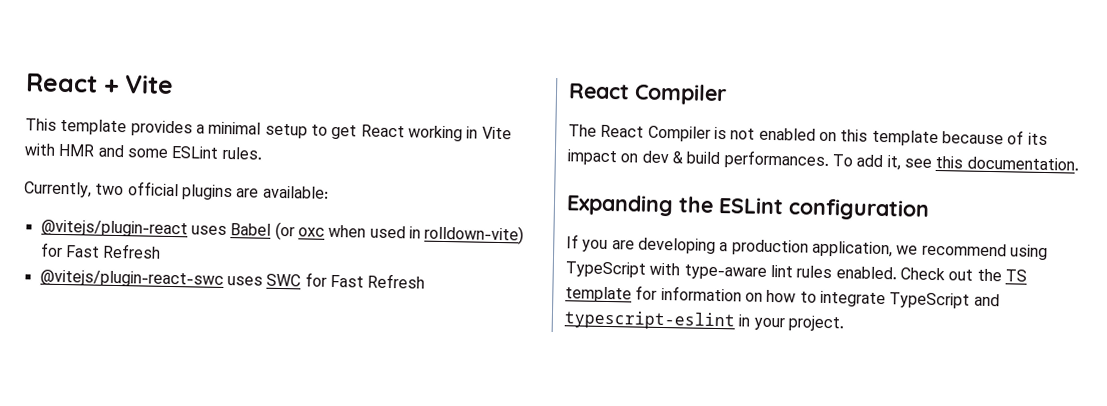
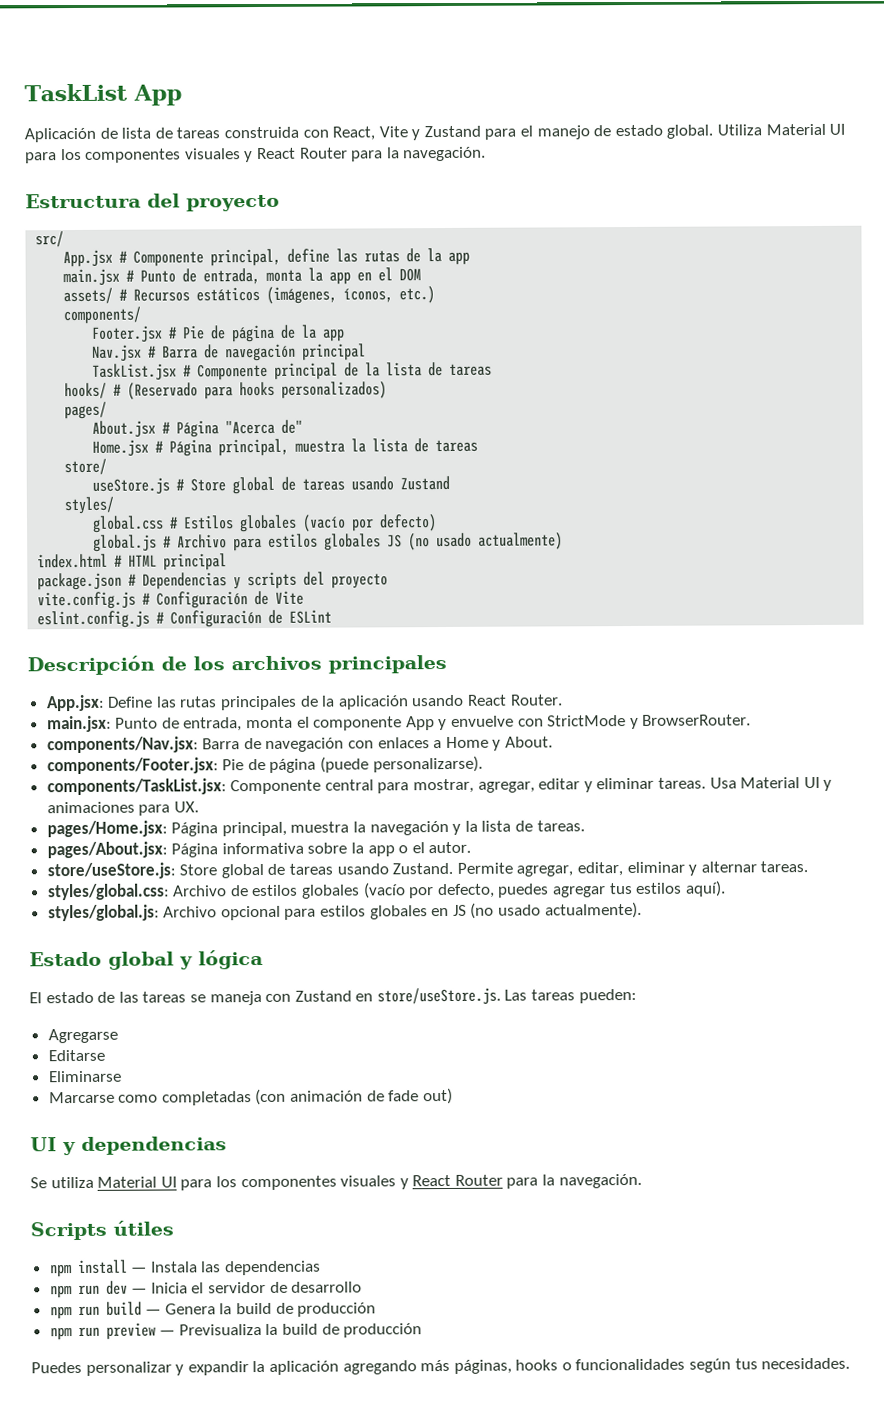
- React + Vite
- This template provides a minimal setup to get React working in Vite with HMR and some ESLint rules.
- Currently, two official plugins are available:
- @vitejs/plugin-react uses Babel (or oxc when used in rolldown-vite) for Fast Refresh
- @vitejs/plugin-react-swc uses SWC for Fast Refresh
- React Compiler
- The React Compiler is not enabled on this template because of its impact on dev & build performances. To add it, see this documentation.
- Expanding the ESLint configuration
- If you are developing a production application, we recommend using TypeScript with type-aware lint rules enabled. Check out the TS template for information on how to integrate TypeScript and typescript-eslint in your project.
+ TaskList App
+ Aplicación de lista de tareas construida con React, Vite y Zustand para el manejo de estado global. Utiliza Material UI para los componentes visuales y React Router para la navegación.
+ Estructura del proyecto
+ src/
+ App.jsx # Componente principal, define las rutas de la app
+ main.jsx # Punto de entrada, monta la app en el DOM
+ assets/ # Recursos estáticos (imágenes, íconos, etc.)
+ components/
+ Footer.jsx # Pie de página de la app
+ Nav.jsx # Barra de navegación principal
+ TaskList.jsx # Componente principal de la lista de tareas
+ hooks/ # (Reservado para hooks personalizados)
+ pages/
+ About.jsx # Página "Acerca de"
+ Home.jsx # Página principal, muestra la lista de tareas
+ store/
+ useStore.js # Store global de tareas usando Zustand
+ styles/
+ global.css # Estilos globales (vacío por defecto)
+ global.js # Archivo para estilos globales JS (no usado actualmente)
+ index.html # HTML principal
+ package.json # Dependencias y scripts del proyecto
+ vite.config.js # Configuración de Vite
+ eslint.config.js # Configuración de ESLint
+ Descripción de los archivos principales
+ App.jsx: Define las rutas principales de la aplicación usando React Router.
+ main.jsx: Punto de entrada, monta el componente App y envuelve con StrictMode y BrowserRouter.
+ components/Nav.jsx: Barra de navegación con enlaces a Home y About.
+ components/Footer.jsx: Pie de página (puede personalizarse).
+ components/TaskList.jsx: Componente central para mostrar, agregar, editar y eliminar tareas. Usa Material UI y animaciones para UX.
+ pages/Home.jsx: Página principal, muestra la navegación y la lista de tareas.
+ pages/About.jsx: Página informativa sobre la app o el autor.
+ store/useStore.js: Store global de tareas usando Zustand. Permite agregar, editar, eliminar y alternar tareas.
+ styles/global.css: Archivo de estilos globales (vacío por defecto, puedes agregar tus estilos aquí).
+ styles/global.js: Archivo opcional para estilos globales en JS (no usado actualmente).
+ Estado global y lógica
+ El estado de las tareas se maneja con Zustand en store/useStore.js. Las tareas pueden:
+ Agregarse
+ Editarse
+ Eliminarse
+ Marcarse como completadas (con animación de fade out)
+ UI y dependencias
+ Se utiliza Material UI para los componentes visuales y React Router para la navegación.
+ Scripts útiles
+ npm install — Instala las dependencias
+ npm run dev — Inicia el servidor de desarrollo
+ npm run build — Genera la build de producción
+ npm run preview — Previsualiza la build de producción
+ Puedes personalizar y expandir la aplicación agregando más páginas, hooks o funcionalidades según tus necesidades.

